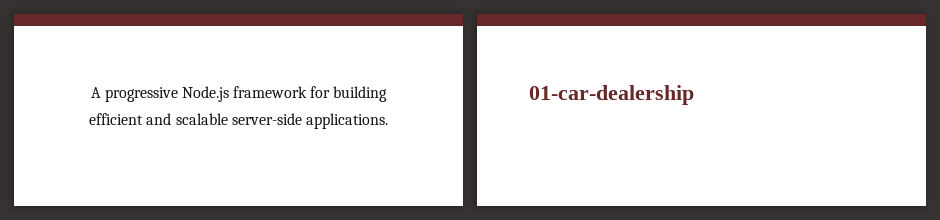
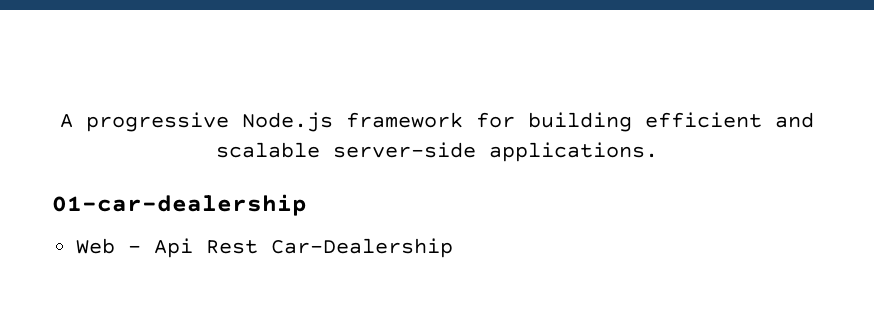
+ Web - Api Rest Car-Dealership

